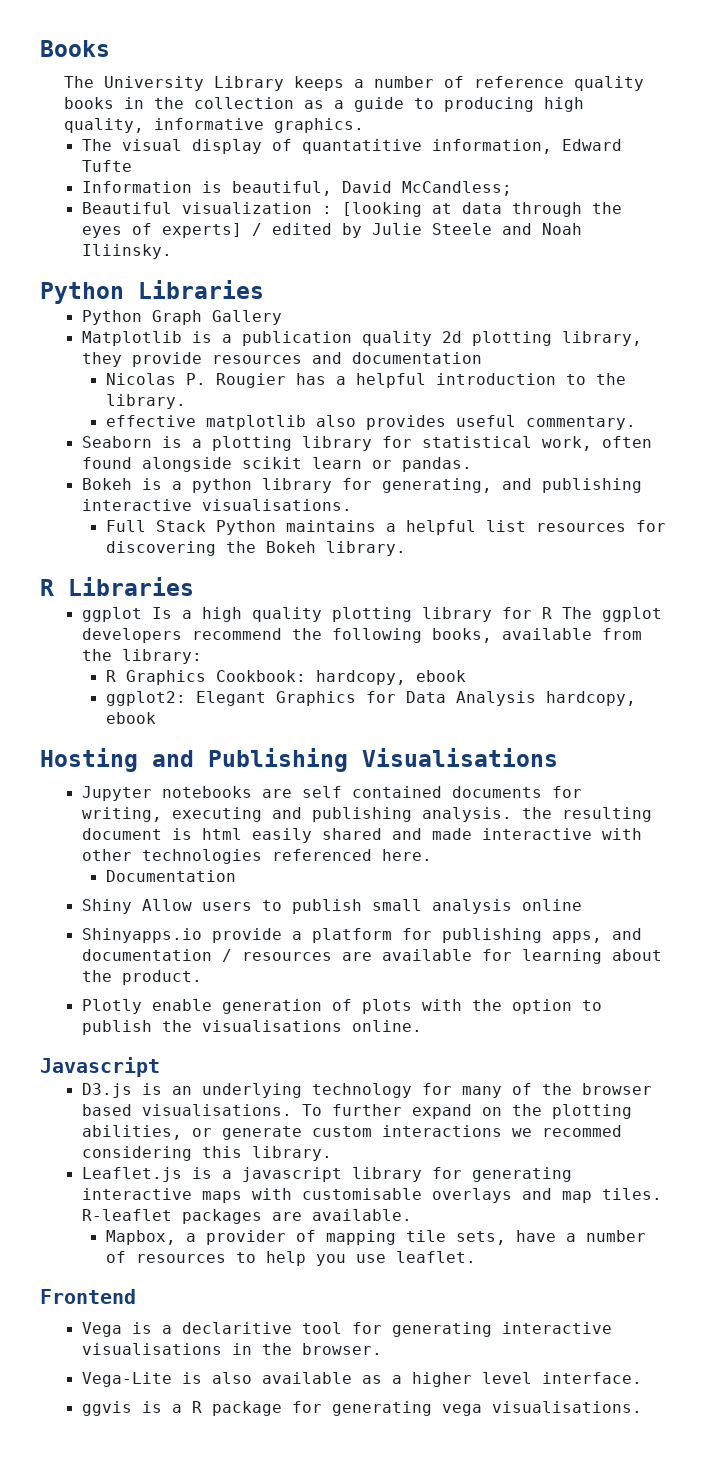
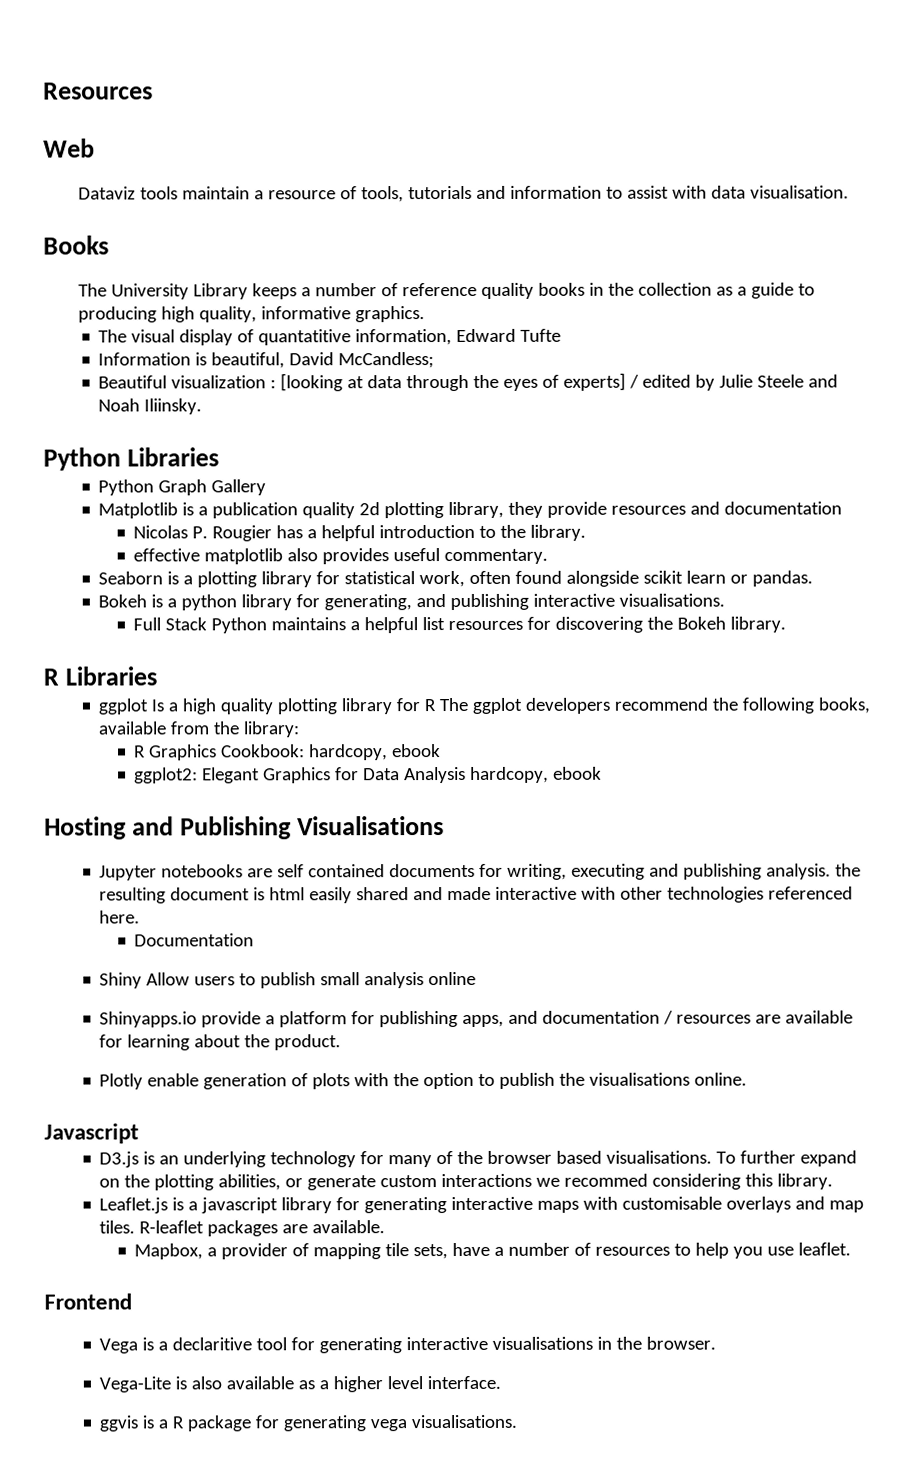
+ Resources
+ Web
+ Dataviz tools maintain a resource of tools, tutorials and information to assist with data visualisation.

